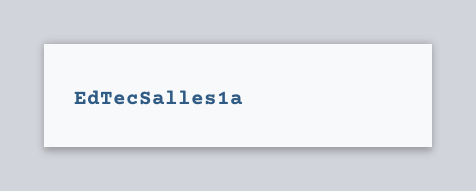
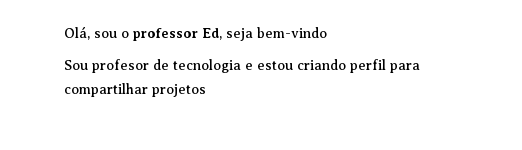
- EdTecSalles1a
+ Olá, sou o professor Ed, seja bem-vindo
+ Sou profesor de tecnologia e estou criando perfil para compartilhar projetos

